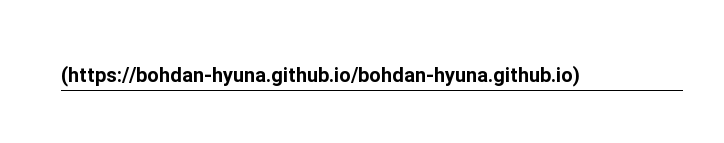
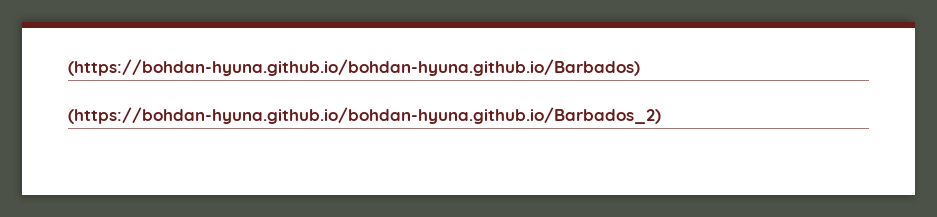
- (https://bohdan-hyuna.github.io/bohdan-hyuna.github.io)
+ (https://bohdan-hyuna.github.io/bohdan-hyuna.github.io/Barbados)
+ (https://bohdan-hyuna.github.io/bohdan-hyuna.github.io/Barbados_2)

